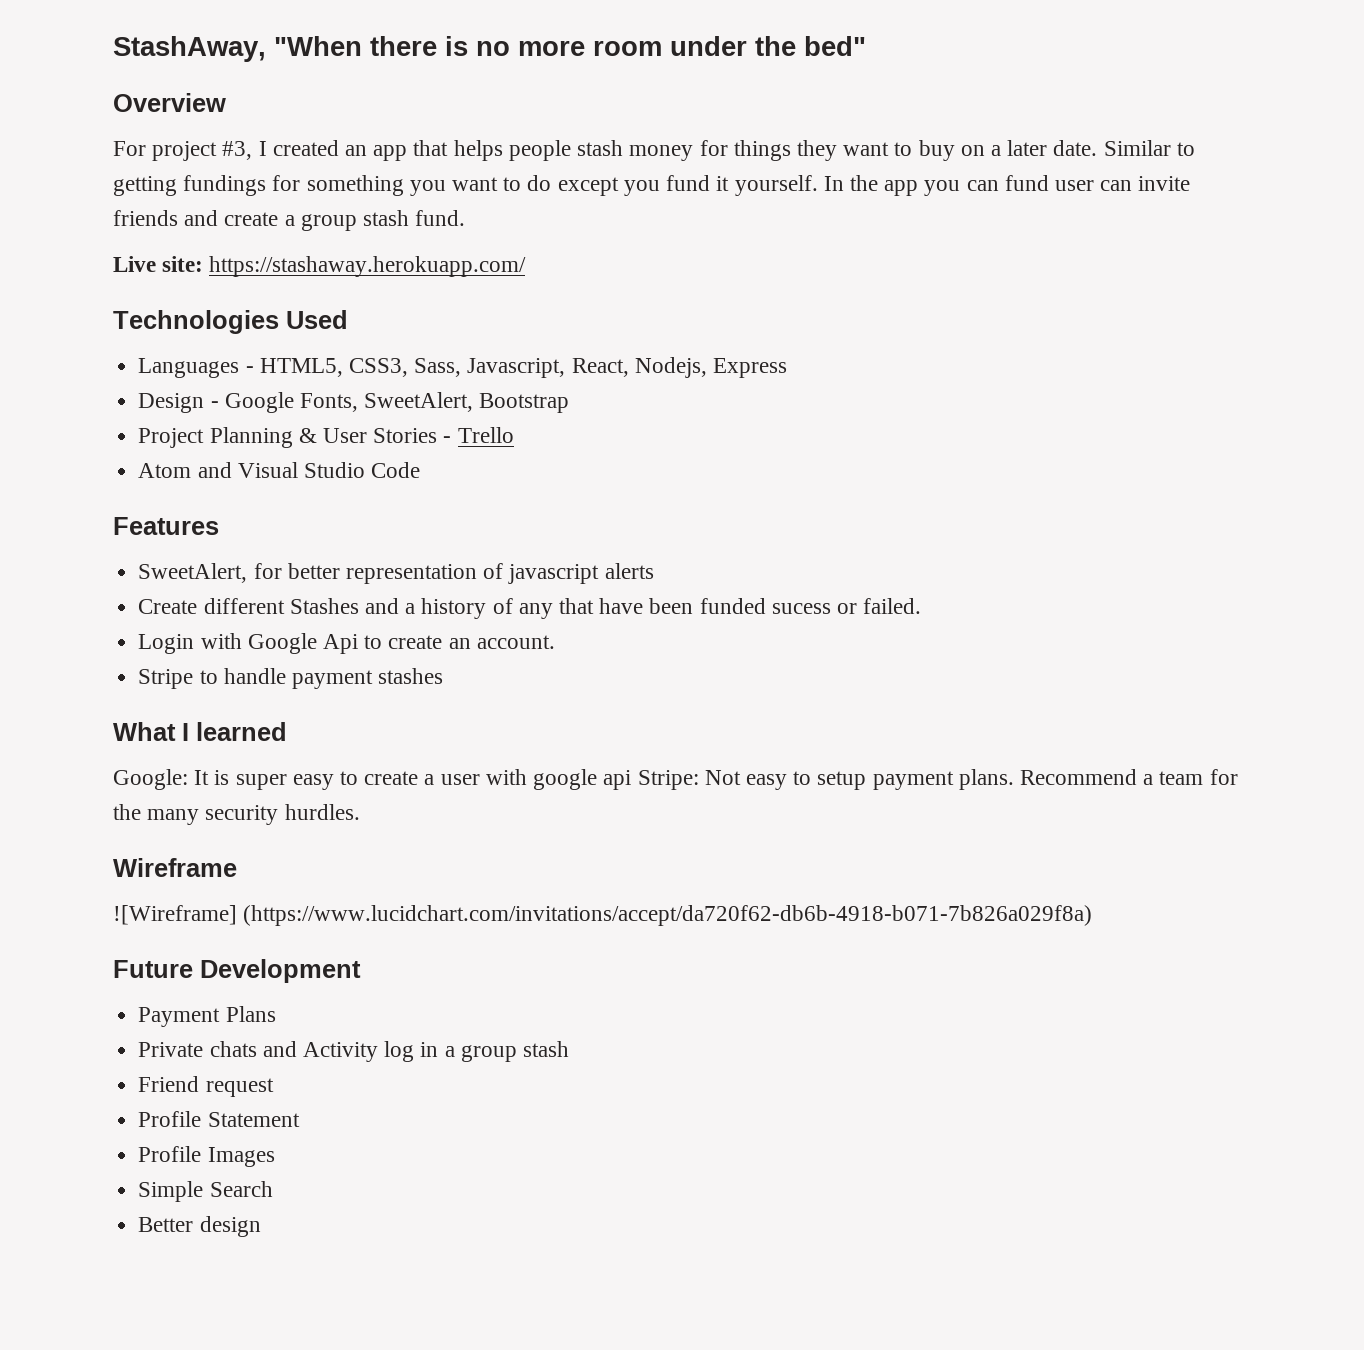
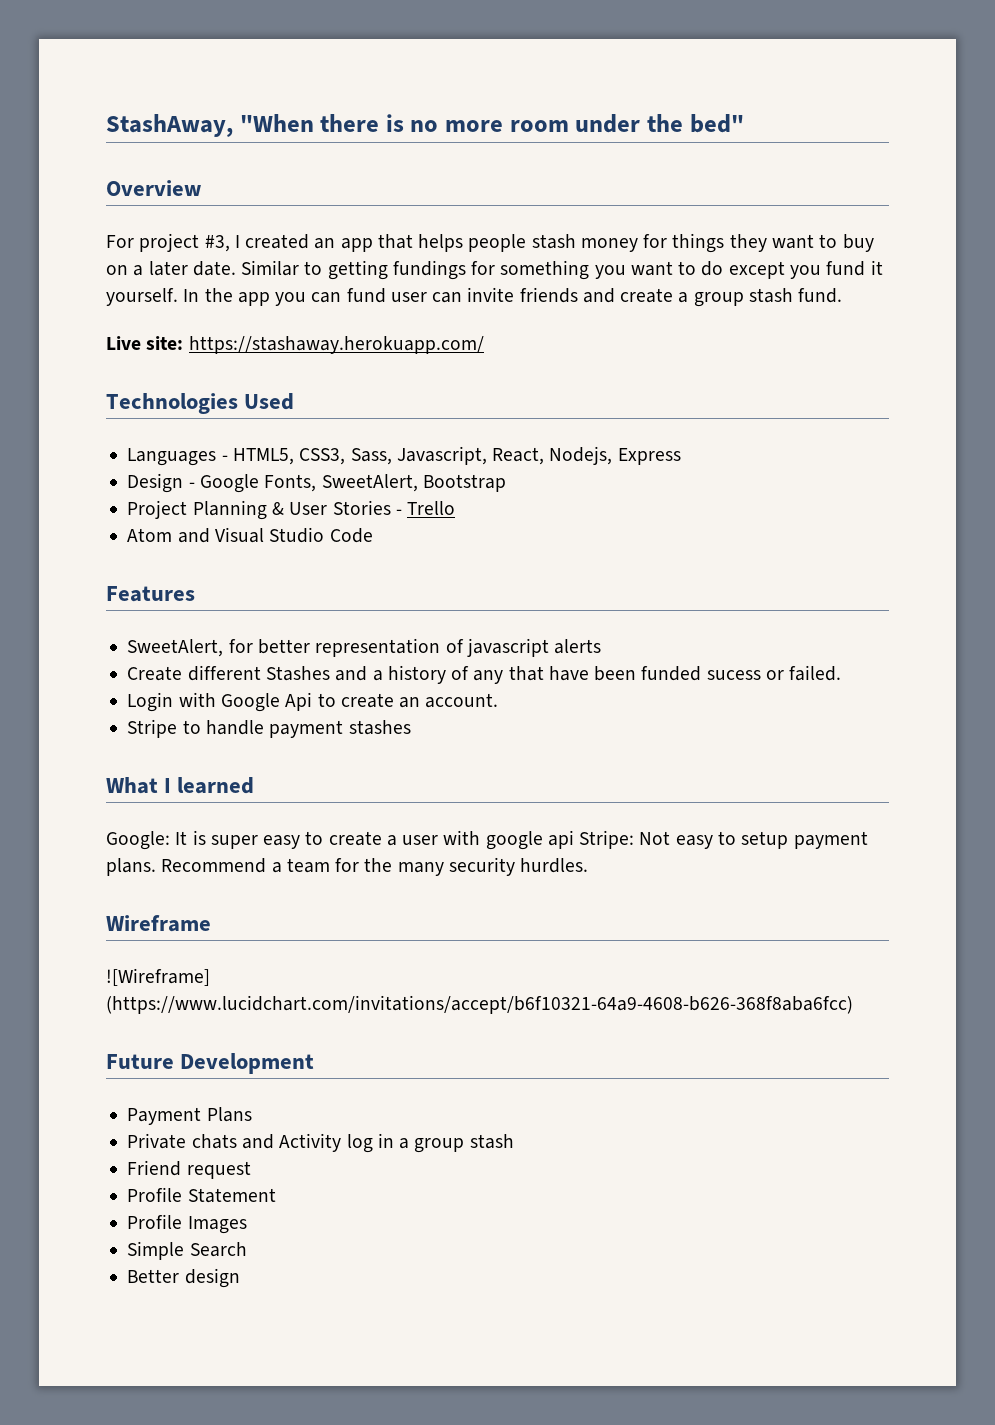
- ![Wireframe] (https://www.lucidchart.com/invitations/accept/da720f62-db6b-4918-b071-7b826a029f8a)
+ ![Wireframe] (https://www.lucidchart.com/invitations/accept/b6f10321-64a9-4608-b626-368f8aba6fcc)

